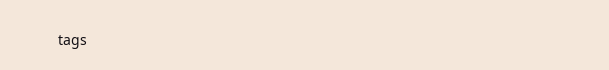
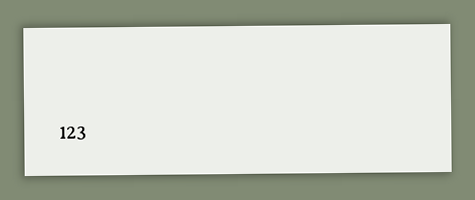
- tags
+ 123

